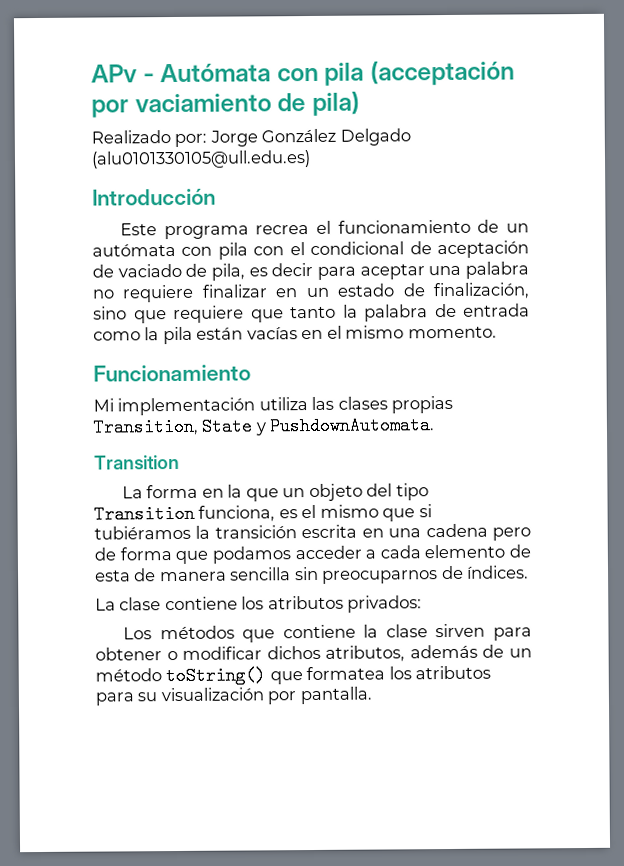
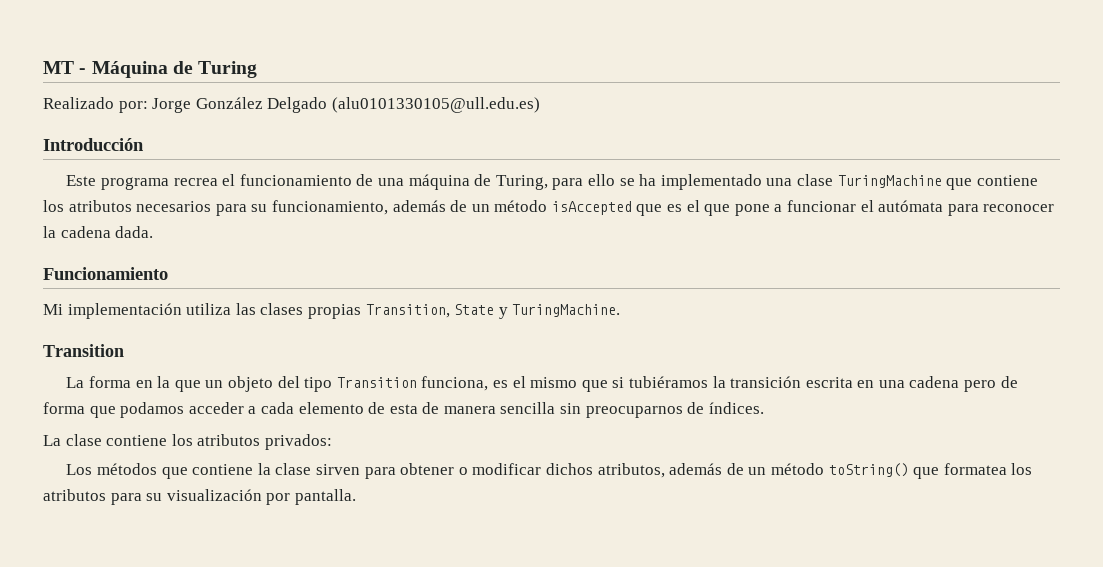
- APv - Autómata con pila (acceptación por vaciamiento de pila)
+ MT - Máquina de Turing
- Este programa recrea el funcionamiento de un autómata con pila con el condicional de aceptación de vaciado de pila, es decir para aceptar una palabra no requiere finalizar en un estado de finalización, sino que requiere que tanto la palabra de entrada como la pila están vacías en el mismo momento.
+ Este programa recrea el funcionamiento de una máquina de Turing, para ello se ha implementado una clase TuringMachine que contiene los atributos necesarios para su funcionamiento, además de un método isAccepted que es el que pone a funcionar el autómata para reconocer la cadena dada.
- Mi implementación utiliza las clases propias Transition, State y PushdownAutomata.
+ Mi implementación utiliza las clases propias Transition, State y TuringMachine.

